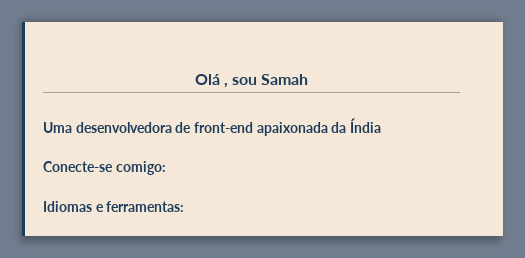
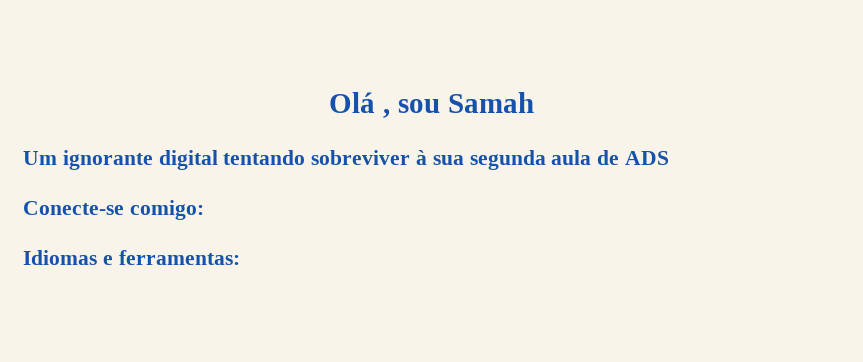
- Uma desenvolvedora de front-end apaixonada da Índia
+ Um ignorante digital tentando sobreviver à sua segunda aula de ADS

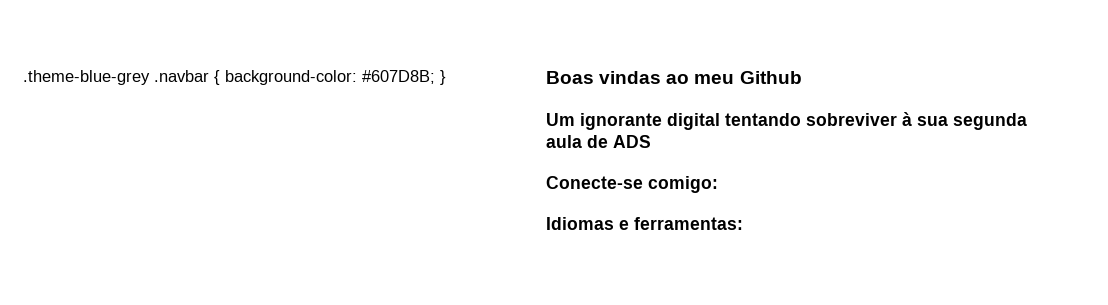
- Olá , sou Samah
+ .theme-blue-grey .navbar { background-color: #607D8B; }
+ Boas vindas ao meu Github

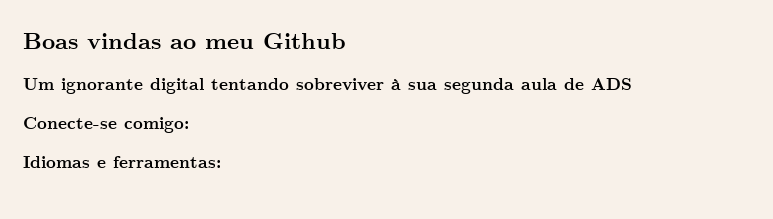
- .theme-blue-grey .navbar { background-color: #607D8B; }

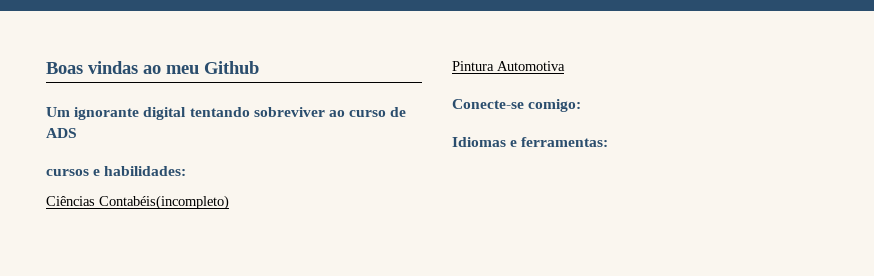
- Um ignorante digital tentando sobreviver à sua segunda aula de ADS
+ Um ignorante digital tentando sobreviver ao curso de ADS
+ cursos e habilidades:
+ Ciências Contabéis(incompleto)
+ Pintura Automotiva

